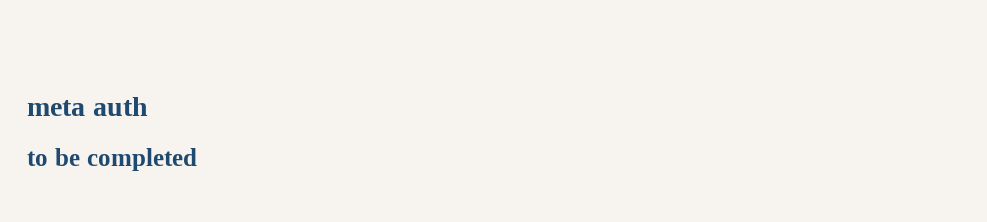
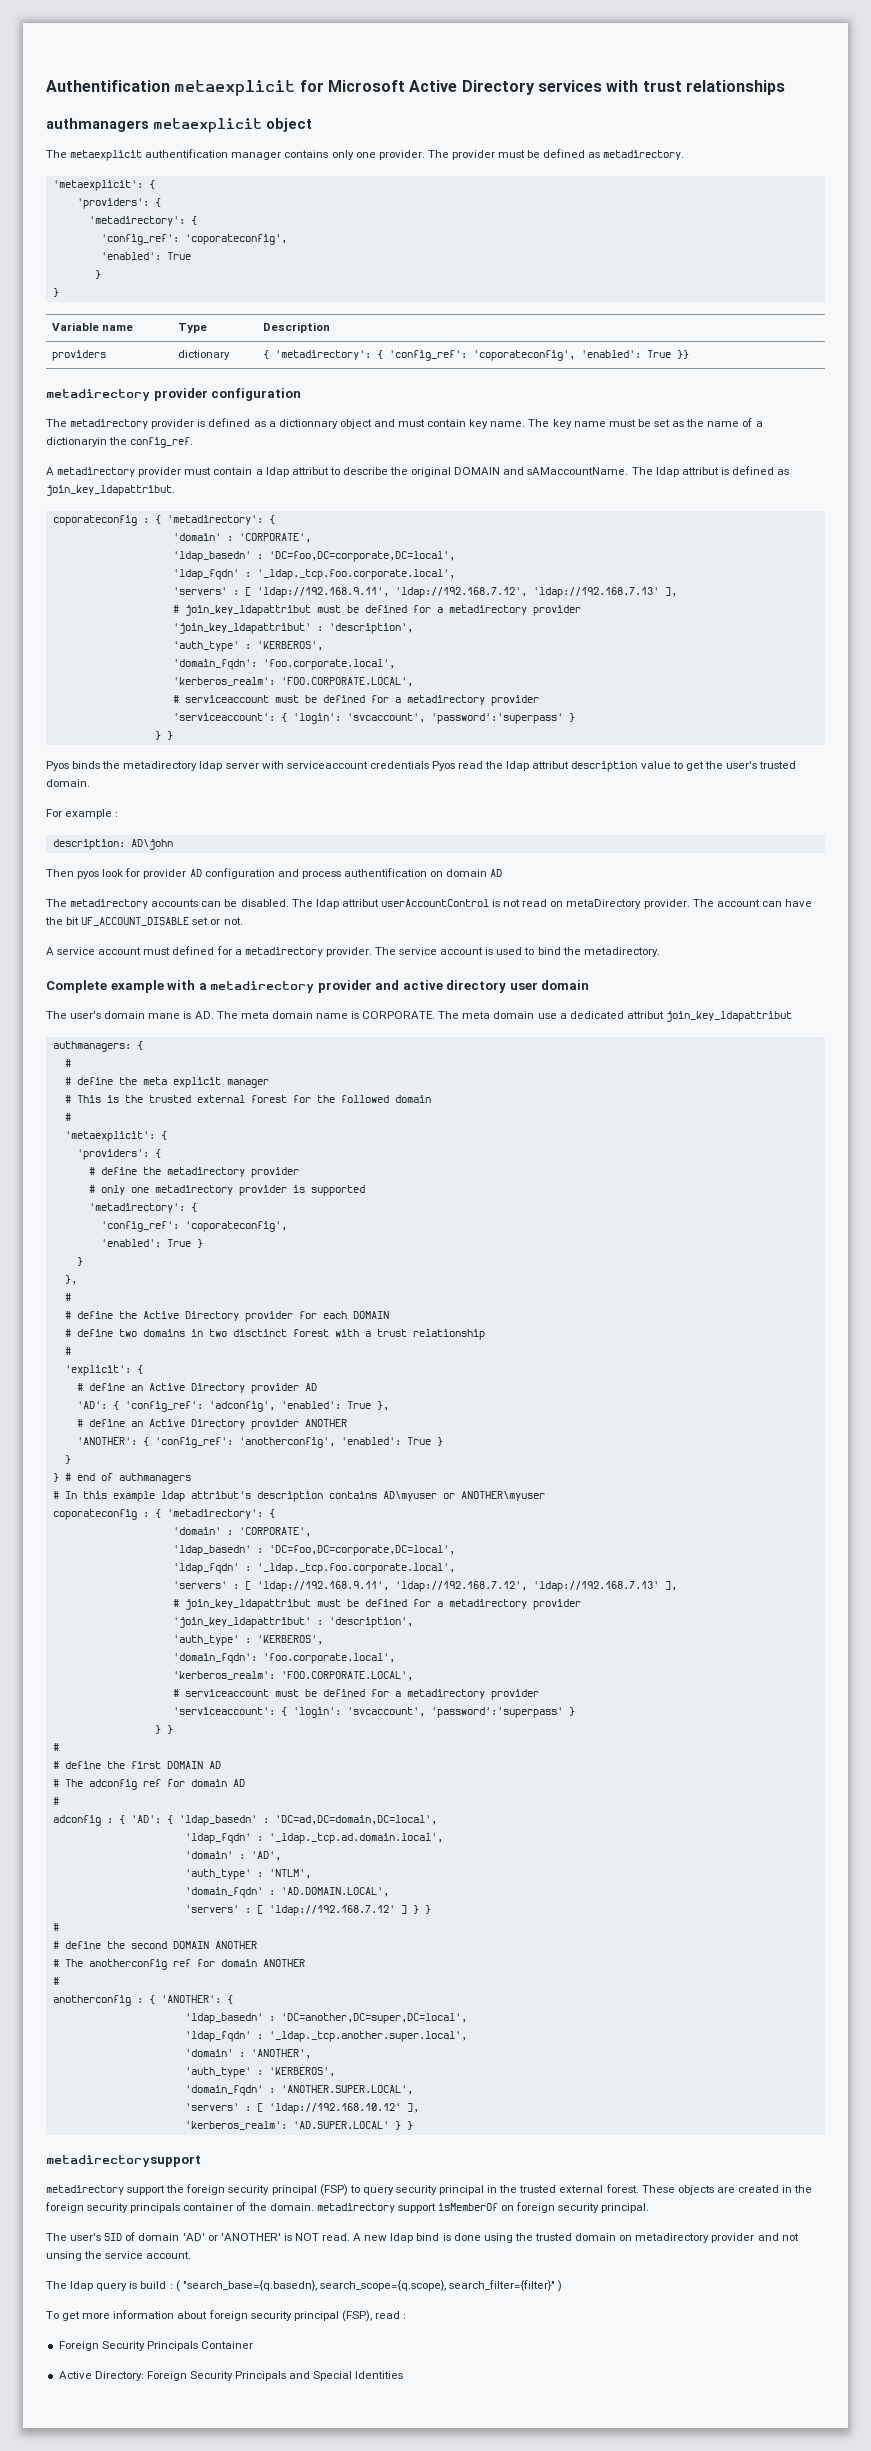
- meta auth
- to be completed
+ Authentification metaexplicit for Microsoft Active Directory services with trust relationships
+ authmanagers metaexplicit object
+ The metaexplicit authentification manager contains only one provider. The provider must be defined as metadirectory.
+ 'metaexplicit': {
+ 'providers': {
+ 'metadirectory': {
+ 'config_ref': 'coporateconfig',
+ 'enabled': True
+ }
+ }
+ Variable name | Type | Description
+ providers | dictionary | { 'metadirectory': { 'config_ref': 'coporateconfig', 'enabled': True }}
+ metadirectory provider configuration
+ The metadirectory provider is defined as a dictionnary object and must contain key name. The key name must be set as the name of a dictionaryin the config_ref.
+ A metadirectory provider must contain a ldap attribut to describe the original DOMAIN and sAMaccountName. The ldap attribut is defined as join_key_ldapattribut.
+ coporateconfig : { 'metadirectory': {
+ 'domain' : 'CORPORATE',
+ 'ldap_basedn' : 'DC=foo,DC=corporate,DC=local',
+ 'ldap_fqdn' : '_ldap._tcp.foo.corporate.local',
+ 'servers' : [ 'ldap://192.168.9.11', 'ldap://192.168.7.12', 'ldap://192.168.7.13' ],
+ # join_key_ldapattribut must be defined for a metadirectory provider
+ 'join_key_ldapattribut' : 'description',
+ 'auth_type' : 'KERBEROS',
+ 'domain_fqdn': 'foo.corporate.local',
+ 'kerberos_realm': 'FOO.CORPORATE.LOCAL',
+ # serviceaccount must be defined for a metadirectory provider
+ 'serviceaccount': { 'login': 'svcaccount', 'password':'superpass' }
+ } }
+ Pyos binds the metadirectory ldap server with serviceaccount credentials Pyos read the ldap attribut description value to get the user's trusted domain.
+ For example :
+ description: AD\john
+ Then pyos look for provider AD configuration and process authentification on domain AD
+ The metadirectory accounts can be disabled. The ldap attribut userAccountControl is not read on metaDirectory provider. The account can have the bit UF_ACCOUNT_DISABLE set or not.
+ A service account must defined for a metadirectory provider. The service account is used to bind the metadirectory.
+ Complete example with a metadirectory provider and active directory user domain
+ The user's domain mane is AD. The meta domain name is CORPORATE. The meta domain use a dedicated attribut join_key_ldapattribut
+ authmanagers: {
+ #
+ # define the meta explicit manager
+ # This is the trusted external forest for the followed domain
+ #
+ 'metaexplicit': {
+ 'providers': {
+ # define the metadirectory provider
+ # only one metadirectory provider is supported
+ 'metadirectory': {
+ 'config_ref': 'coporateconfig',
+ 'enabled': True }
+ }
+ },
+ #
+ # define the Active Directory provider for each DOMAIN
+ # define two domains in two disctinct forest with a trust relationship
+ #
+ 'explicit': {
+ # define an Active Directory provider AD
+ 'AD': { 'config_ref': 'adconfig', 'enabled': True },
+ # define an Active Directory provider ANOTHER
+ 'ANOTHER': { 'config_ref': 'anotherconfig', 'enabled': True }
+ }
+ } # end of authmanagers
+ # In this example ldap attribut's description contains AD\myuser or ANOTHER\myuser
+ coporateconfig : { 'metadirectory': {
+ 'domain' : 'CORPORATE',
+ 'ldap_basedn' : 'DC=foo,DC=corporate,DC=local',
+ 'ldap_fqdn' : '_ldap._tcp.foo.corporate.local',
+ 'servers' : [ 'ldap://192.168.9.11', 'ldap://192.168.7.12', 'ldap://192.168.7.13' ],
+ # join_key_ldapattribut must be defined for a metadirectory provider
+ 'join_key_ldapattribut' : 'description',
+ 'auth_type' : 'KERBEROS',
+ 'domain_fqdn': 'foo.corporate.local',
+ 'kerberos_realm': 'FOO.CORPORATE.LOCAL',
+ # serviceaccount must be defined for a metadirectory provider
+ 'serviceaccount': { 'login': 'svcaccount', 'password':'superpass' }
+ } }
+ #
+ # define the first DOMAIN AD
+ # The adconfig ref for domain AD
+ #
+ adconfig : { 'AD': { 'ldap_basedn' : 'DC=ad,DC=domain,DC=local',
+ 'ldap_fqdn' : '_ldap._tcp.ad.domain.local',
+ 'domain' : 'AD',
+ 'auth_type' : 'NTLM',
+ 'domain_fqdn' : 'AD.DOMAIN.LOCAL',
+ 'servers' : [ 'ldap://192.168.7.12' ] } }
+ #
+ # define the second DOMAIN ANOTHER
+ # The anotherconfig ref for domain ANOTHER
+ #
+ anotherconfig : { 'ANOTHER': {
+ 'ldap_basedn' : 'DC=another,DC=super,DC=local',
+ 'ldap_fqdn' : '_ldap._tcp.another.super.local',
+ 'domain' : 'ANOTHER',
+ 'auth_type' : 'KERBEROS',
+ 'domain_fqdn' : 'ANOTHER.SUPER.LOCAL',
+ 'servers' : [ 'ldap://192.168.10.12' ],
+ 'kerberos_realm': 'AD.SUPER.LOCAL' } }
+ metadirectorysupport
+ metadirectory support the foreign security principal (FSP) to query security principal in the trusted external forest. These objects are created in the foreign security principals container of the domain. metadirectory support isMemberOf on foreign security principal.
+ The user's SID of domain 'AD' or 'ANOTHER' is NOT read. A new ldap bind is done using the trusted domain on metadirectory provider and not unsing the service account.
+ The ldap query is build : ( "search_base={q.basedn}, search_scope={q.scope}, search_filter={filter}" )
+ To get more information about foreign security principal (FSP), read :
+ Foreign Security Principals Container
+ Active Directory: Foreign Security Principals and Special Identities

